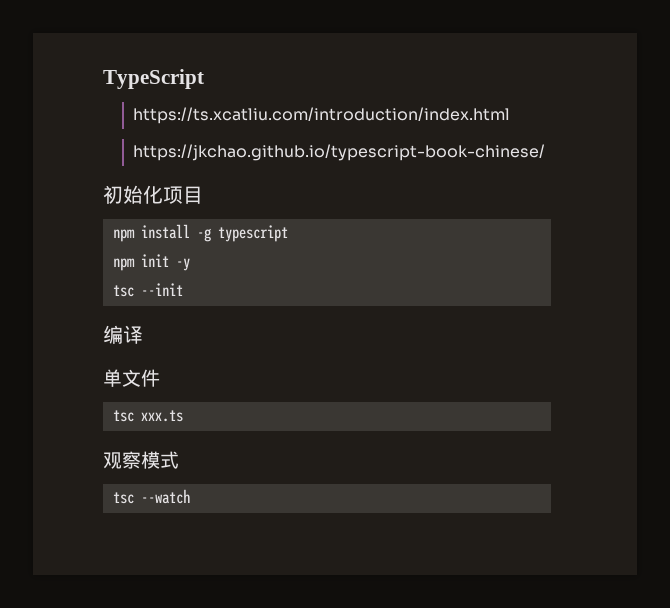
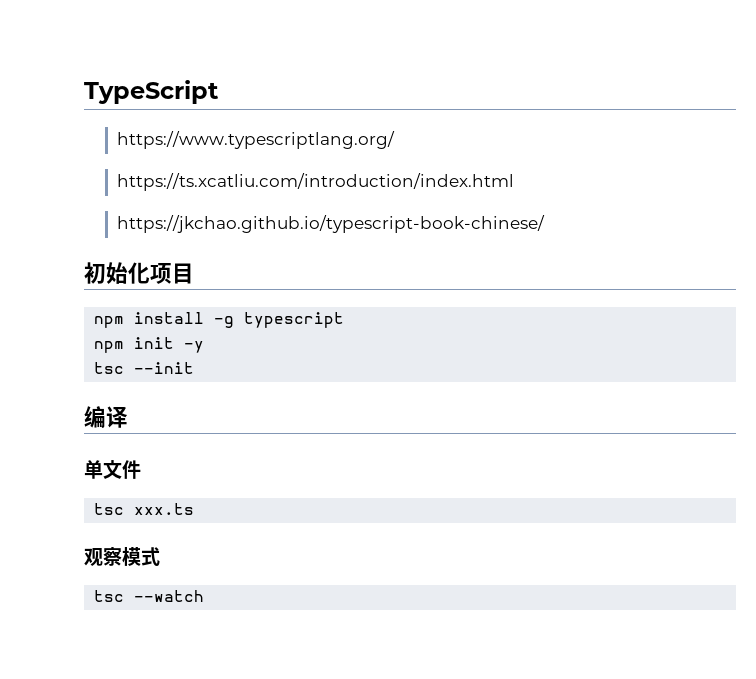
+ https://www.typescriptlang.org/

